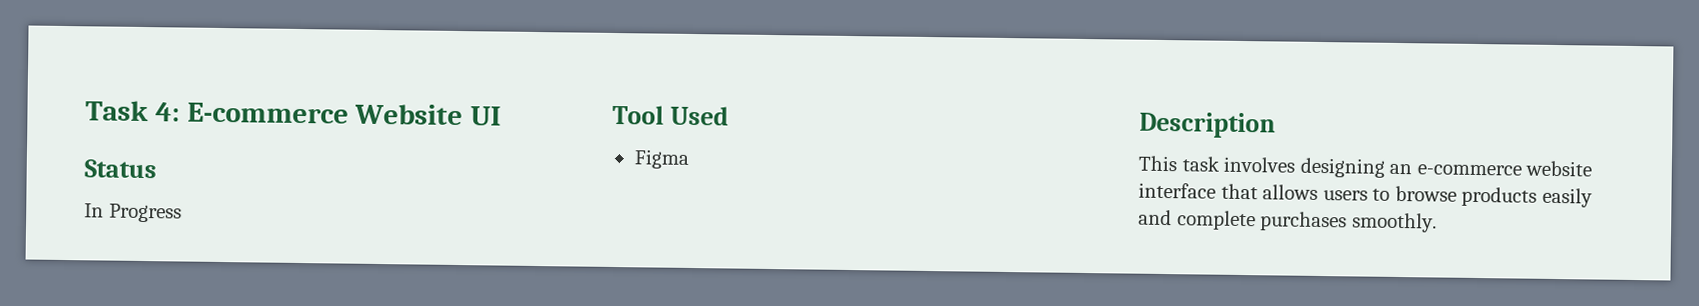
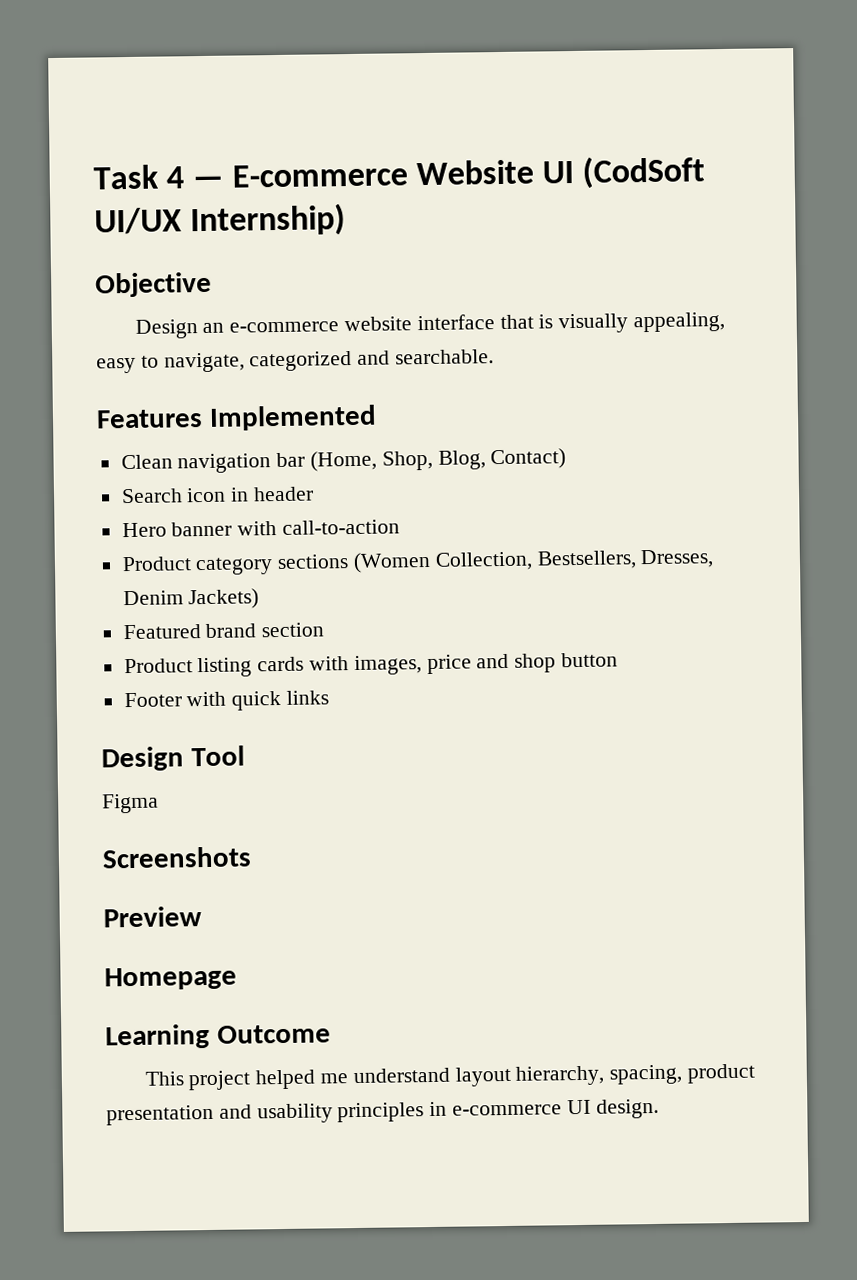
- Task 4: E-commerce Website UI
- Status
- In Progress
- Tool Used
+ Task 4 — E-commerce Website UI (CodSoft UI/UX Internship)
+ Objective
+ Design an e-commerce website interface that is visually appealing, easy to navigate, categorized and searchable.
+ Features Implemented
+ Clean navigation bar (Home, Shop, Blog, Contact)
+ Search icon in header
+ Hero banner with call-to-action
+ Product category sections (Women Collection, Bestsellers, Dresses, Denim Jackets)
+ Featured brand section
+ Product listing cards with images, price and shop button
+ Footer with quick links
+ Design Tool
  Figma
- Description
- This task involves designing an e-commerce website interface that allows users to browse products easily and complete purchases smoothly.
+ Screenshots
+ Preview
+ Homepage
+ Learning Outcome
+ This project helped me understand layout hierarchy, spacing, product presentation and usability principles in e-commerce UI design.

